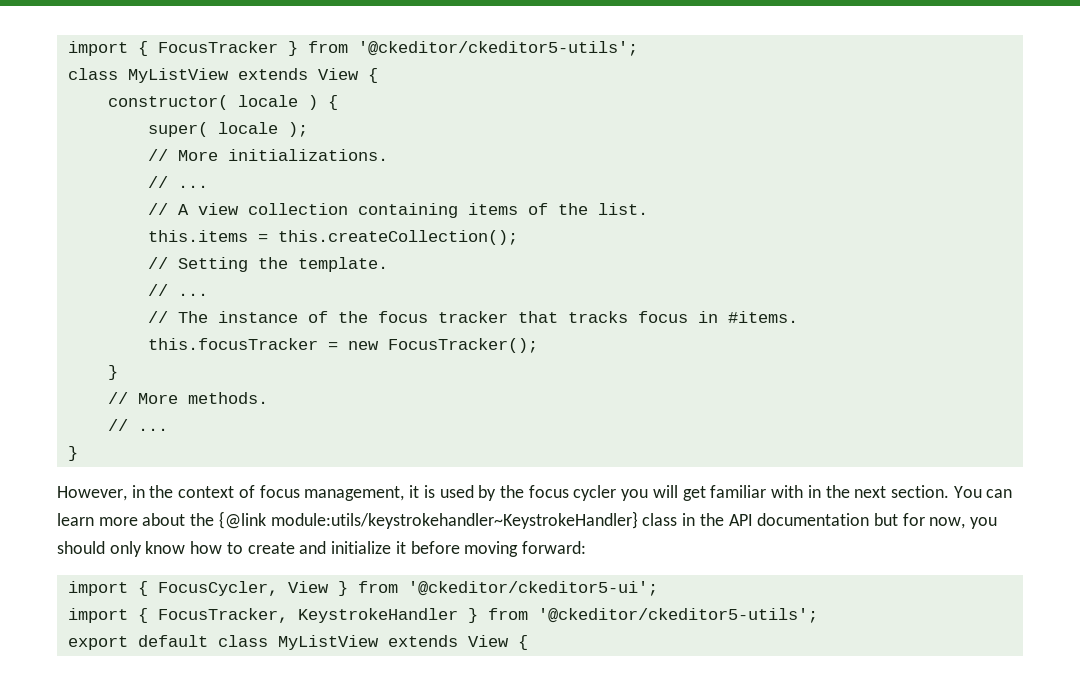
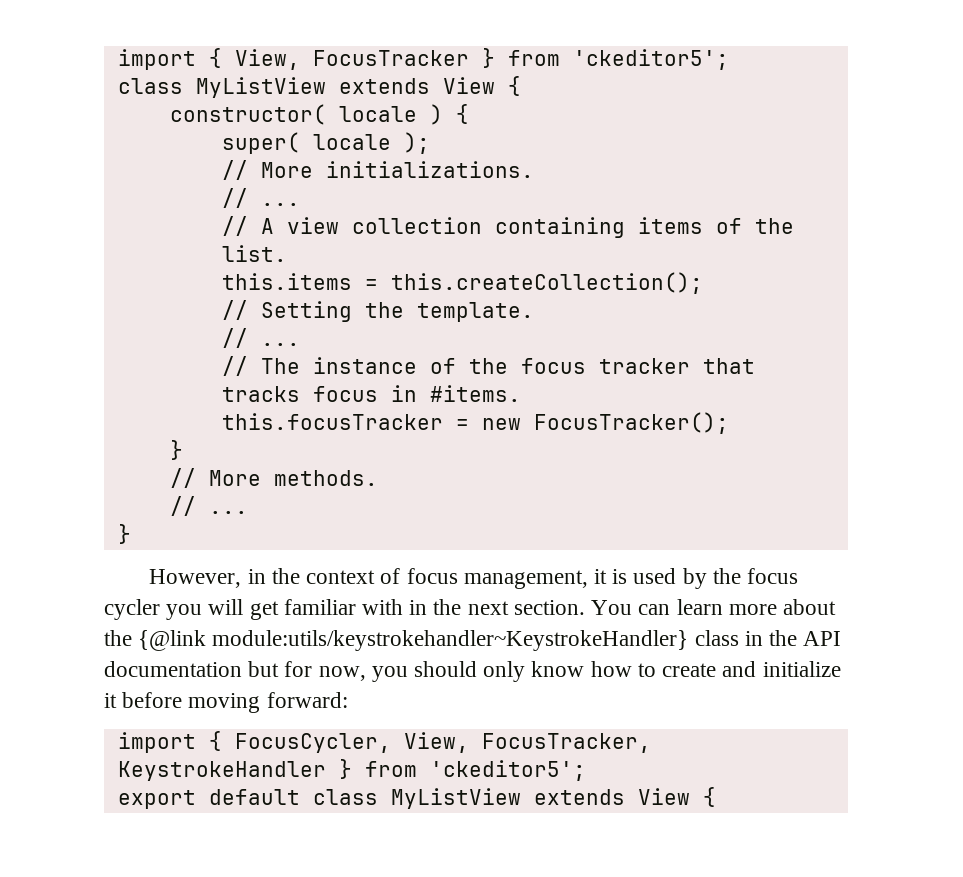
- import { FocusTracker } from '@ckeditor/ckeditor5-utils';
+ import { View, FocusTracker } from 'ckeditor5';
- import { FocusCycler, View } from '@ckeditor/ckeditor5-ui';
- import { FocusTracker, KeystrokeHandler } from '@ckeditor/ckeditor5-utils';
+ import { FocusCycler, View, FocusTracker, KeystrokeHandler } from 'ckeditor5';

